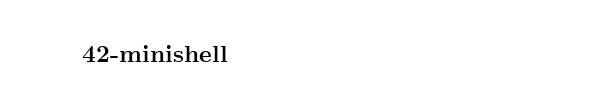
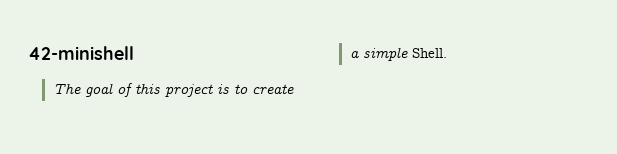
+ The goal of this project is to create a simple Shell.

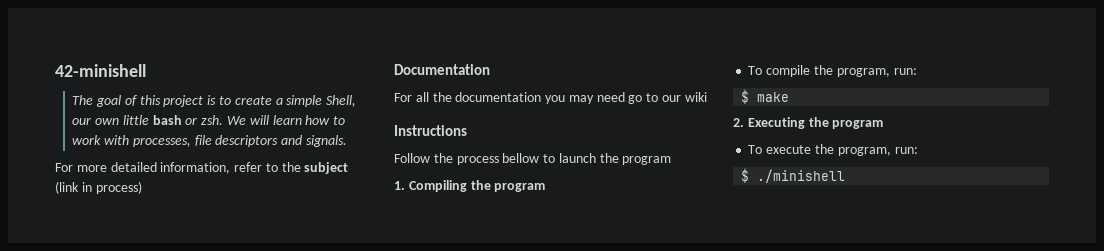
- The goal of this project is to create a simple Shell.
+ The goal of this project is to create a simple Shell, our own little bash or zsh. We will learn how to work with processes, file descriptors and signals.
+ For more detailed information, refer to the subject (link in process)
+ Documentation
+ For all the documentation you may need go to our wiki
+ Instructions
+ Follow the process bellow to launch the program
+ 1. Compiling the program
+ To compile the program, run:
+ $ make
+ 2. Executing the program
+ To execute the program, run:
+ $ ./minishell

